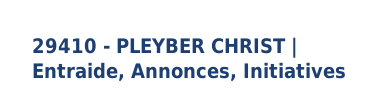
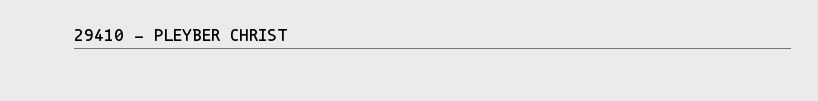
- 29410 - PLEYBER CHRIST | Entraide, Annonces, Initiatives
+ 29410 - PLEYBER CHRIST

